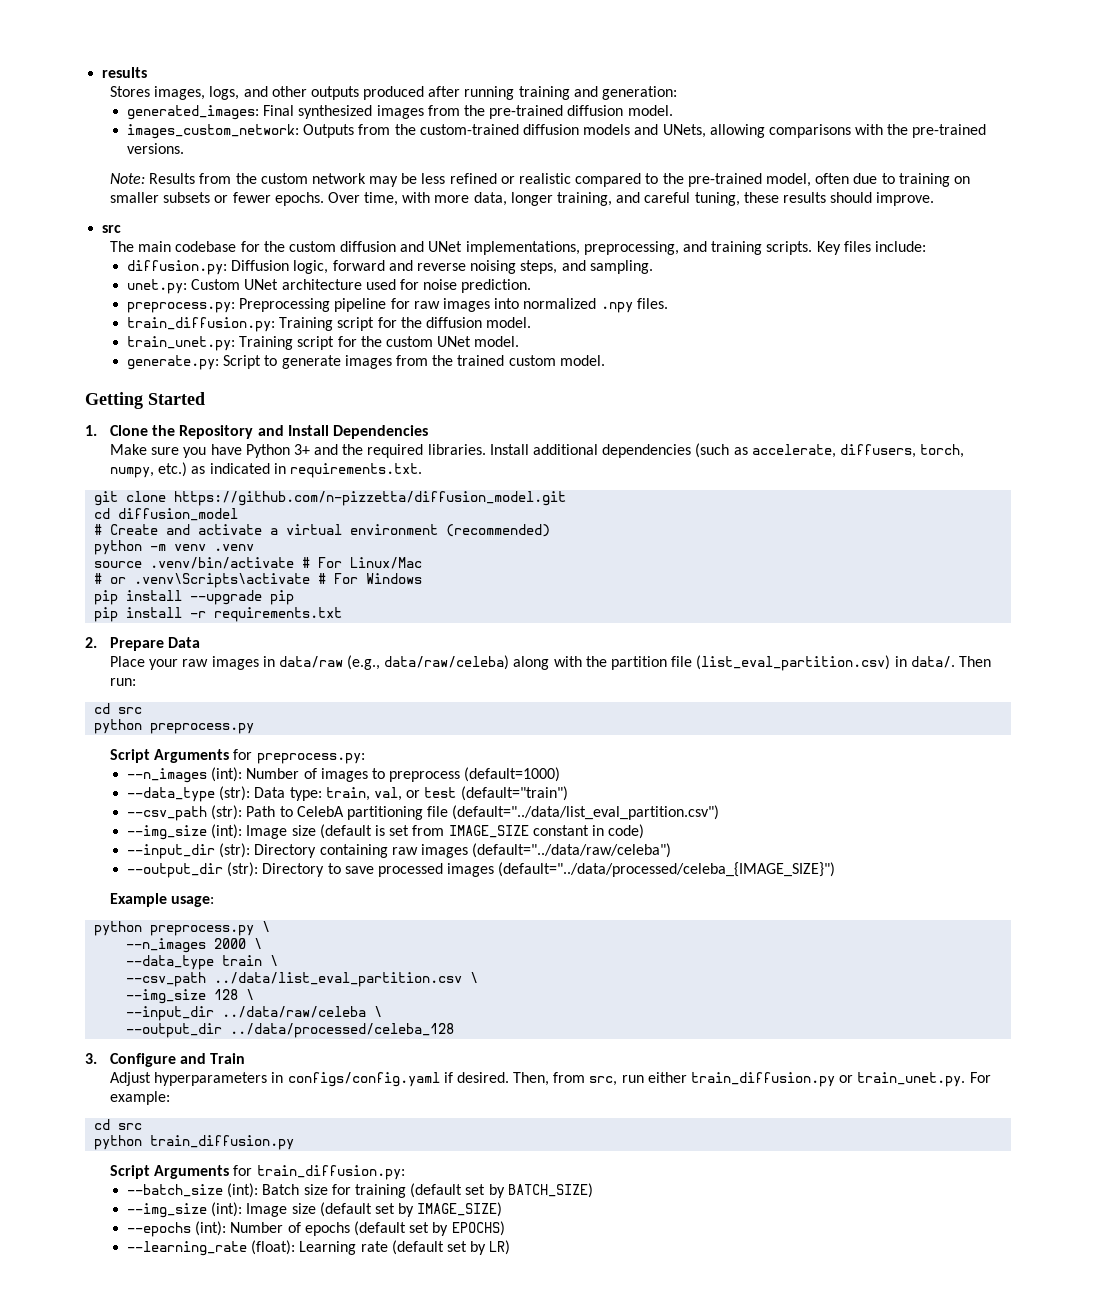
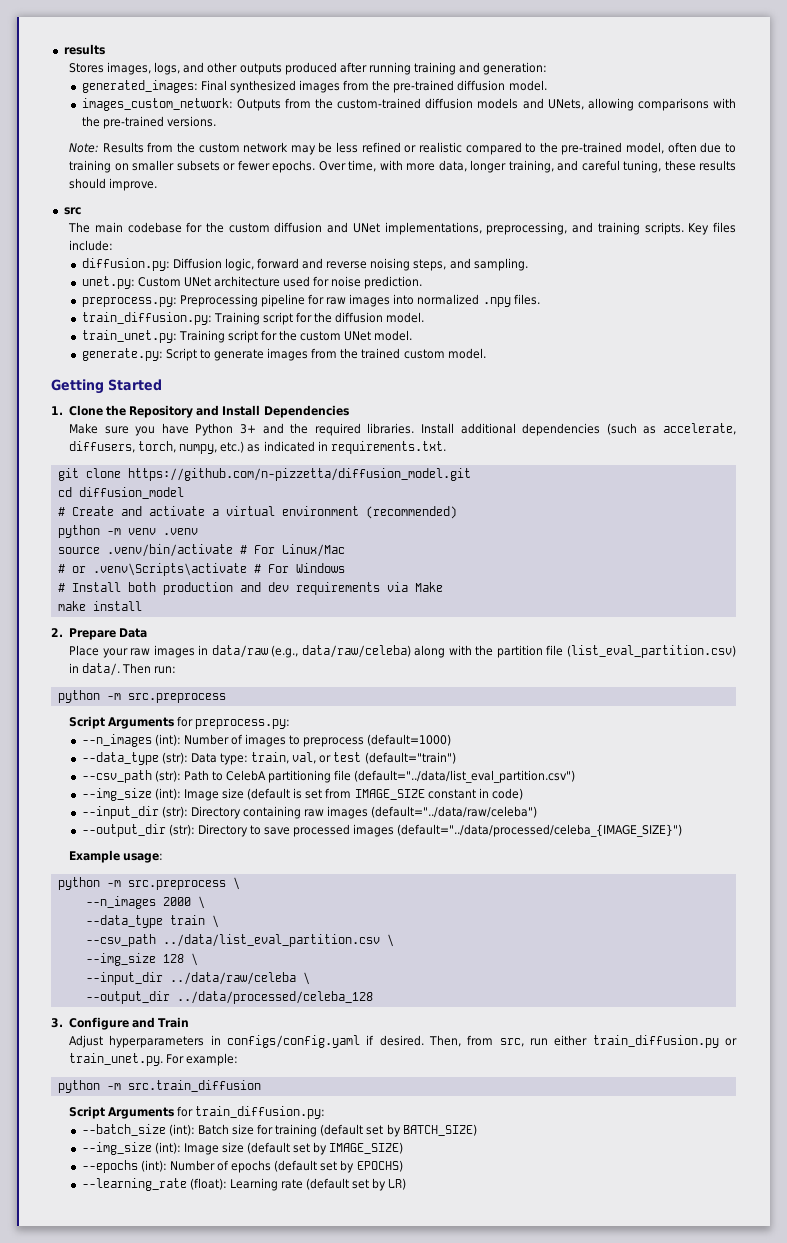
- pip install --upgrade pip
- pip install -r requirements.txt
+ # Install both production and dev requirements via Make
+ make install
  Then run:
- cd src
- python preprocess.py
+ python -m src.preprocess
- python preprocess.py \
+ python -m src.preprocess \
  Then, from src, run either train_diffusion.py or train_unet.py. For example:
- cd src
- python train_diffusion.py
+ python -m src.train_diffusion

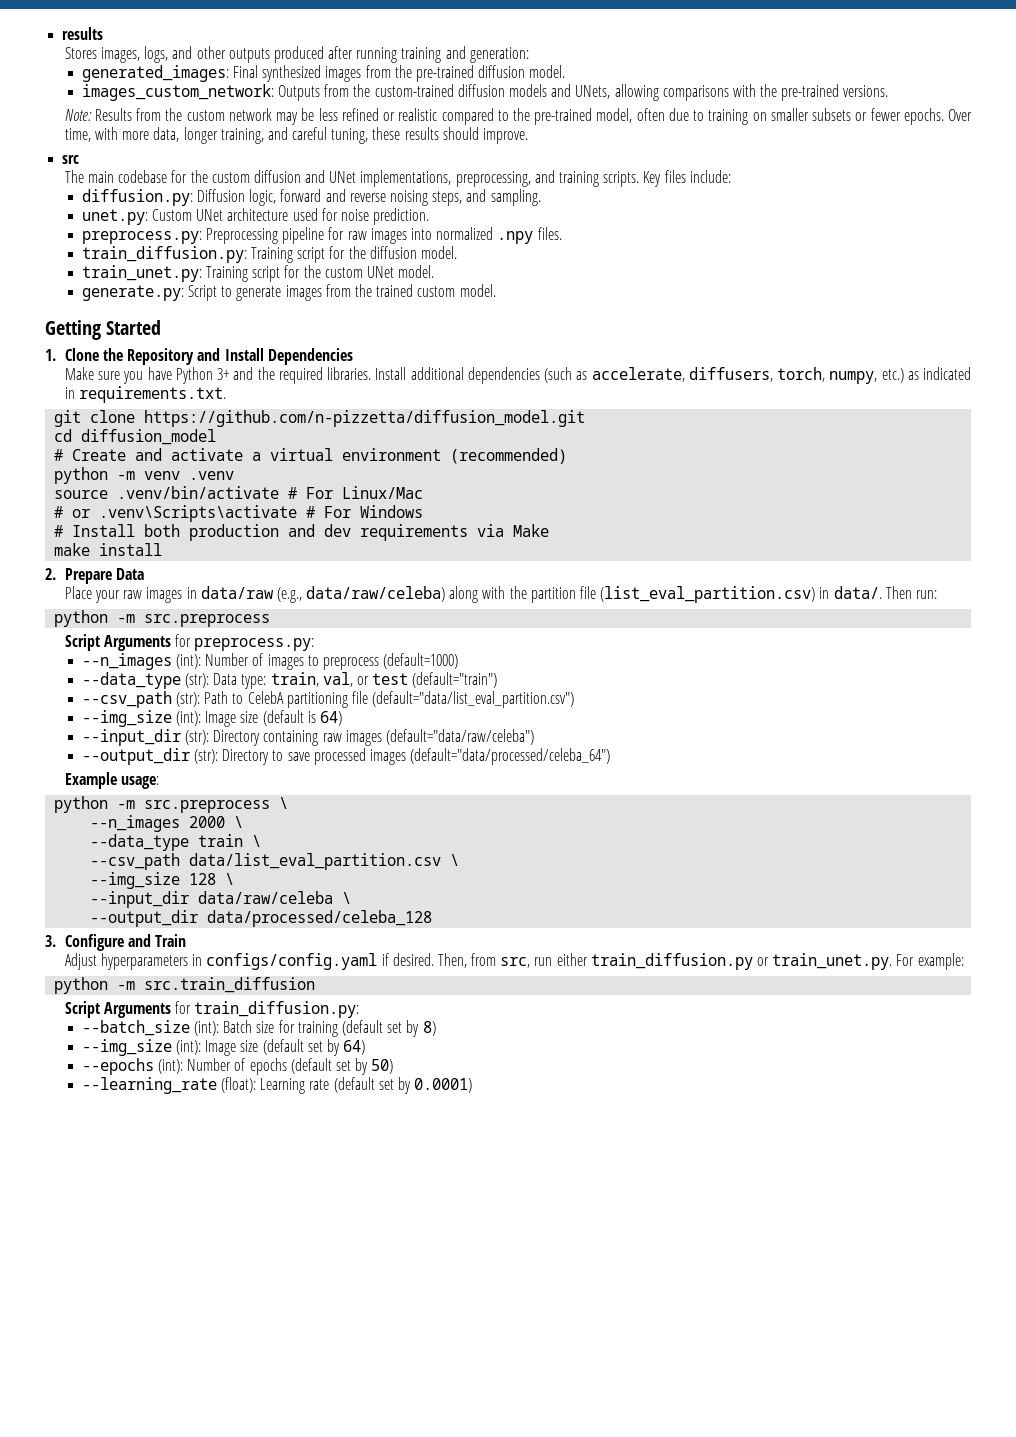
- --csv_path (str): Path to CelebA partitioning file (default="../data/list_eval_partition.csv")
+ --csv_path (str): Path to CelebA partitioning file (default="data/list_eval_partition.csv")
- --img_size (int): Image size (default is set from IMAGE_SIZE constant in code)
+ --img_size (int): Image size (default is 64)
- --input_dir (str): Directory containing raw images (default="../data/raw/celeba")
+ --input_dir (str): Directory containing raw images (default="data/raw/celeba")
- --output_dir (str): Directory to save processed images (default="../data/processed/celeba_{IMAGE_SIZE}")
+ --output_dir (str): Directory to save processed images (default="data/processed/celeba_64")
- --csv_path ../data/list_eval_partition.csv \
+ --csv_path data/list_eval_partition.csv \
- --input_dir ../data/raw/celeba \
+ --input_dir data/raw/celeba \
- --output_dir ../data/processed/celeba_128
+ --output_dir data/processed/celeba_128
- --batch_size (int): Batch size for training (default set by BATCH_SIZE)
+ --batch_size (int): Batch size for training (default set by 8)
- --img_size (int): Image size (default set by IMAGE_SIZE)
+ --img_size (int): Image size (default set by 64)
- --epochs (int): Number of epochs (default set by EPOCHS)
+ --epochs (int): Number of epochs (default set by 50)
- --learning_rate (float): Learning rate (default set by LR)
+ --learning_rate (float): Learning rate (default set by 0.0001)

